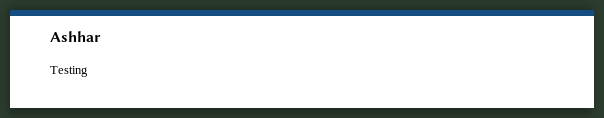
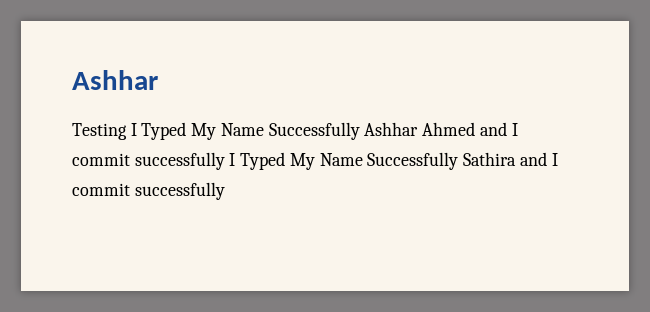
- Testing
+ Testing I Typed My Name Successfully Ashhar Ahmed and I commit successfully I Typed My Name Successfully Sathira and I commit successfully

